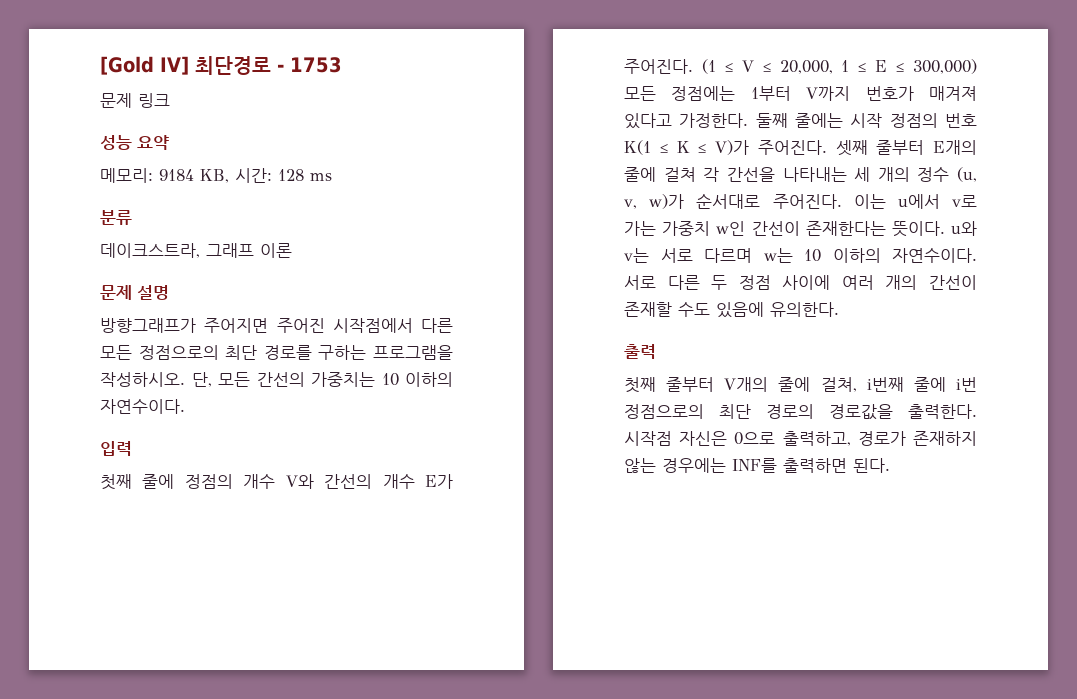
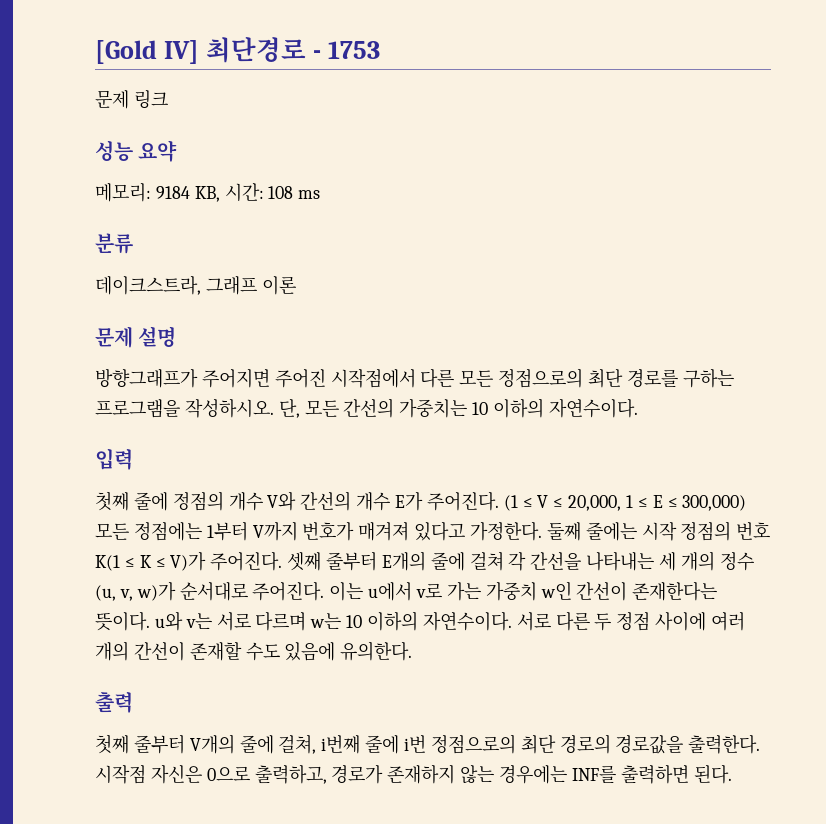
- 메모리: 9184 KB, 시간: 128 ms
+ 메모리: 9184 KB, 시간: 108 ms

